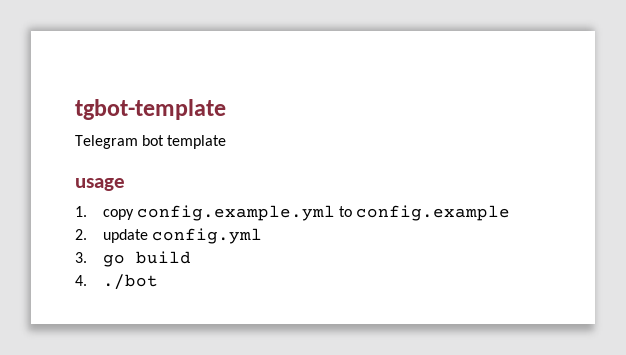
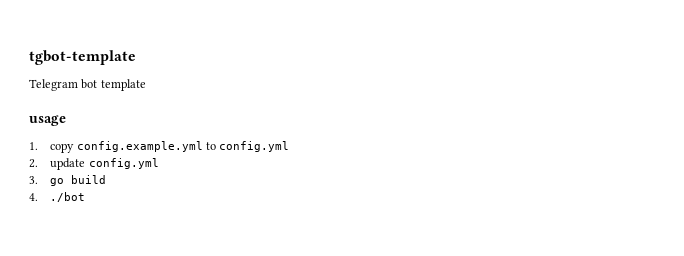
- 1. copy config.example.yml to config.example
+ 1. copy config.example.yml to config.yml

